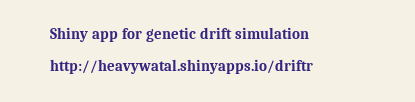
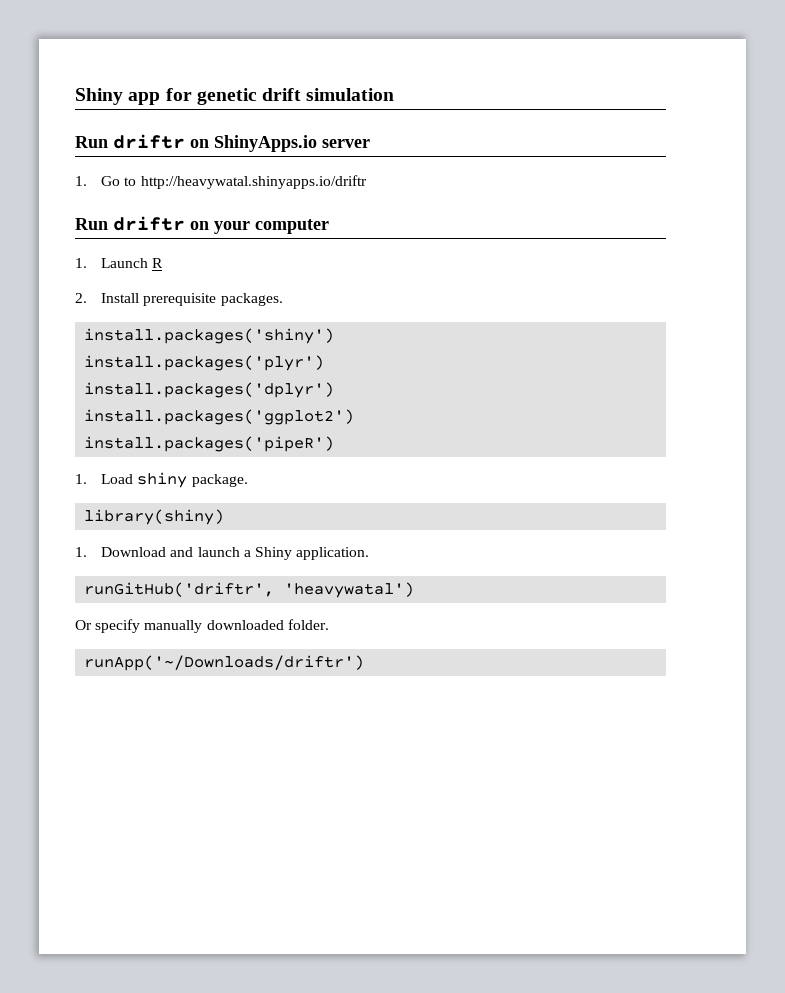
- http://heavywatal.shinyapps.io/driftr
+ Run driftr on ShinyApps.io server
+ 1. Go to http://heavywatal.shinyapps.io/driftr
+ Run driftr on your computer
+ 1. Launch R
+ 2. Install prerequisite packages.
+ install.packages('shiny')
+ install.packages('plyr')
+ install.packages('dplyr')
+ install.packages('ggplot2')
+ install.packages('pipeR')
+ 1. Load shiny package.
+ library(shiny)
+ 1. Download and launch a Shiny application.
+ runGitHub('driftr', 'heavywatal')
+ Or specify manually downloaded folder.
+ runApp('~/Downloads/driftr')

